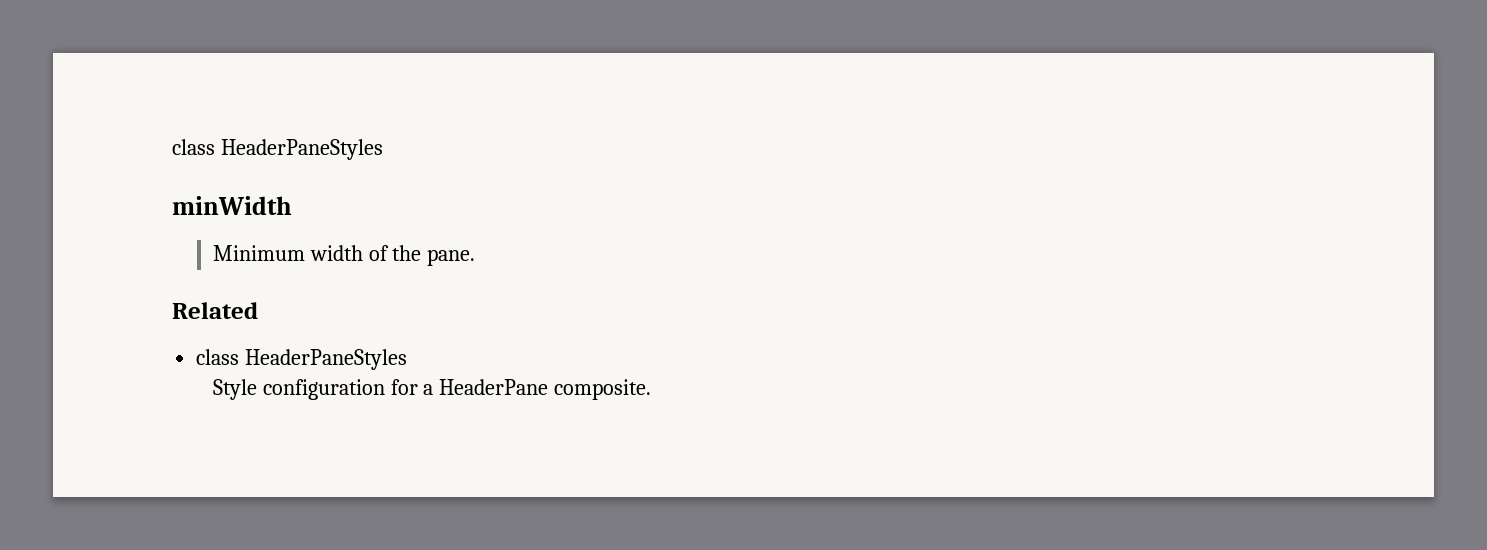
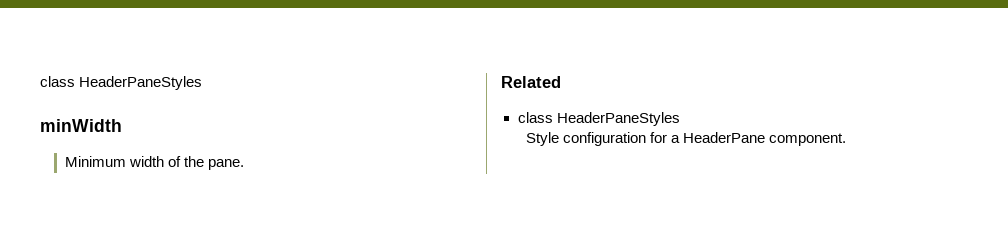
- Style configuration for a HeaderPane composite.
+ Style configuration for a HeaderPane component.

